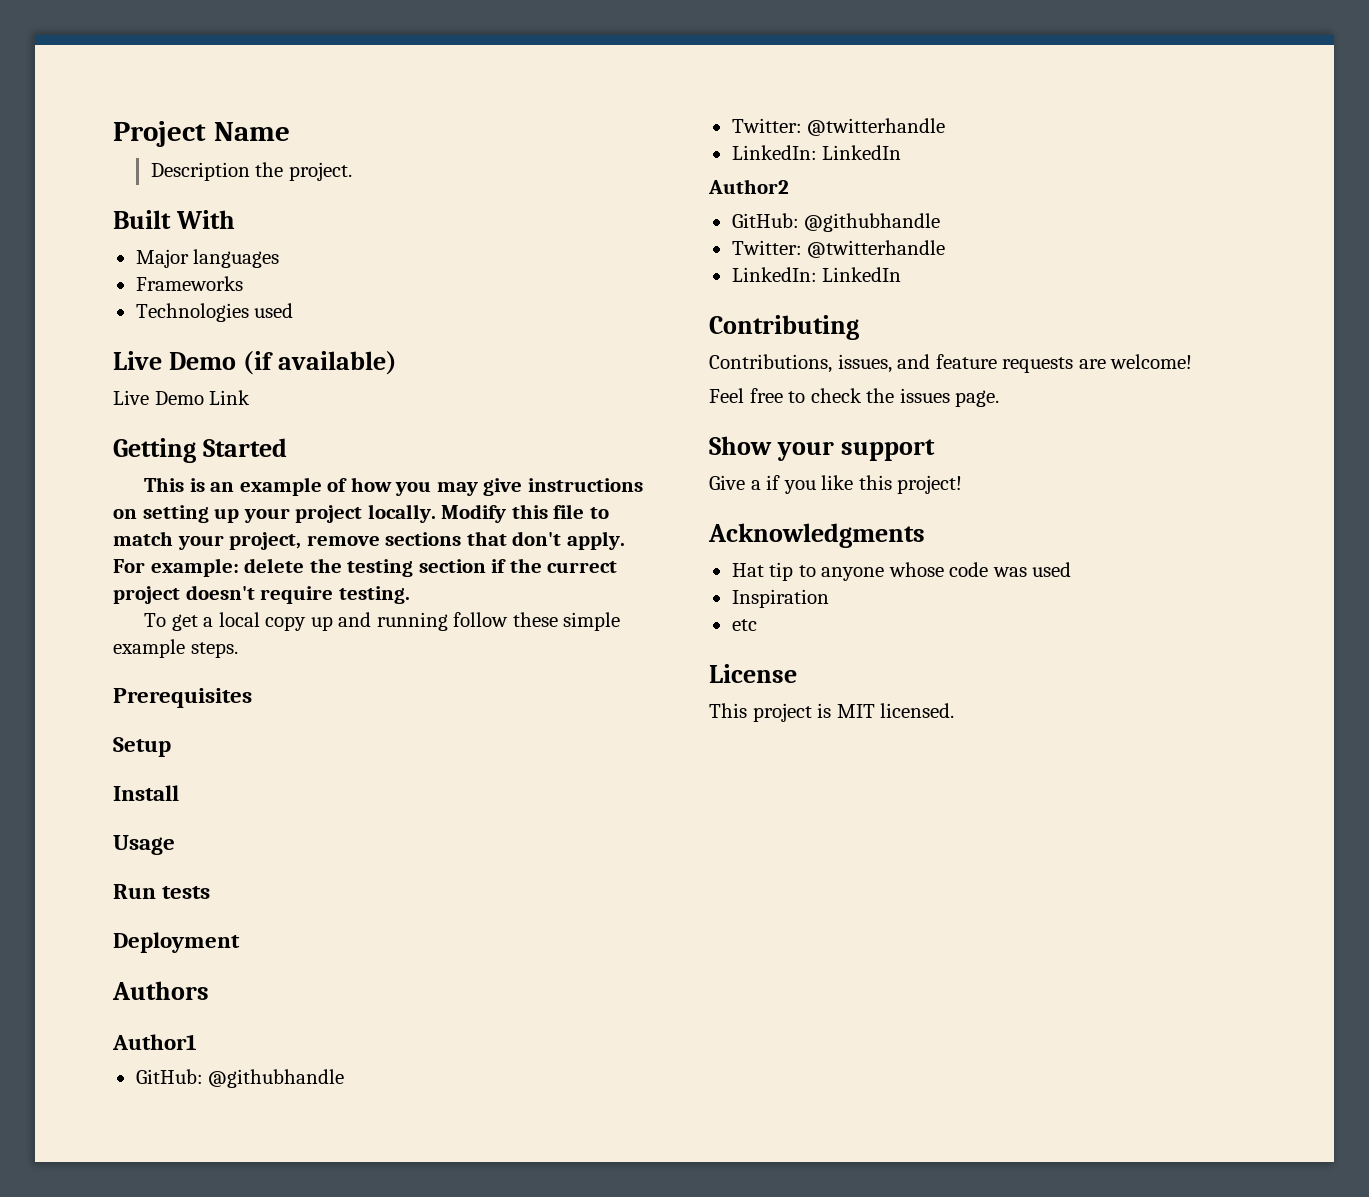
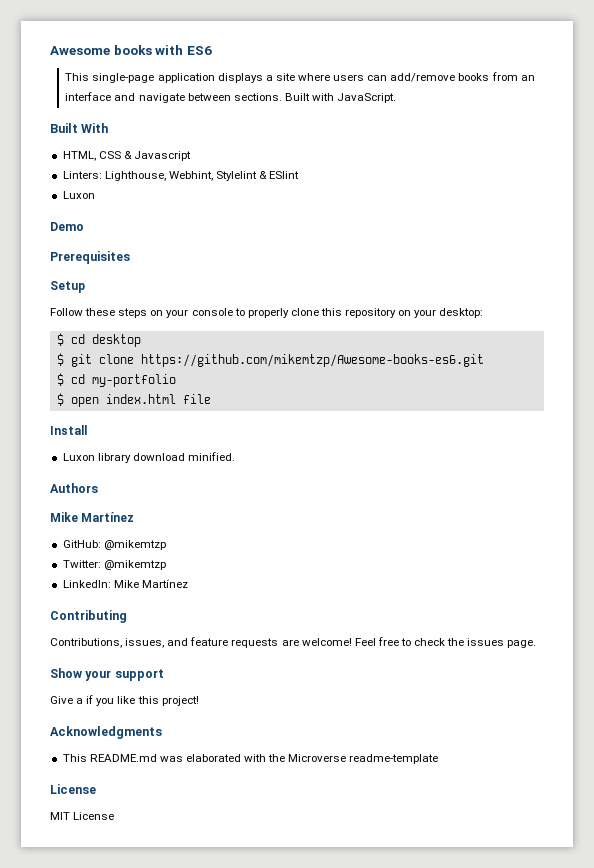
- Project Name
- Description the project.
+ Awesome books with ES6
+ This single-page application displays a site where users can add/remove books from an interface and navigate between sections. Built with JavaScript.
  Built With
- Major languages
- Frameworks
- Technologies used
- Live Demo (if available)
- Live Demo Link
- Getting Started
- This is an example of how you may give instructions on setting up your project locally. Modify this file to match your project, remove sections that don't apply. For example: delete the testing section if the currect project doesn't require testing.
- To get a local copy up and running follow these simple example steps.
+ HTML, CSS & Javascript
+ Linters: Lighthouse, Webhint, Stylelint & ESlint
+ Luxon
+ Demo
  Prerequisites
  Setup
+ Follow these steps on your console to properly clone this repository on your desktop:
+ $ cd desktop
+ $ git clone https://github.com/mikemtzp/Awesome-books-es6.git
+ $ cd my-portfolio
+ $ open index.html file
  Install
- Usage
- Run tests
- Deployment
+ Luxon library download minified.
  Authors
- Author1
- GitHub: @githubhandle
- Twitter: @twitterhandle
- LinkedIn: LinkedIn
- Author2
- GitHub: @githubhandle
- Twitter: @twitterhandle
- LinkedIn: LinkedIn
+ Mike Martínez
+ GitHub: @mikemtzp
+ Twitter: @mikemtzp
+ LinkedIn: Mike Martínez
- Contributions, issues, and feature requests are welcome!
- Feel free to check the issues page.
+ Contributions, issues, and feature requests are welcome! Feel free to check the issues page.
- Hat tip to anyone whose code was used
- Inspiration
- etc
+ This README.md was elaborated with the Microverse readme-template
  License
- This project is MIT licensed.
+ MIT License

